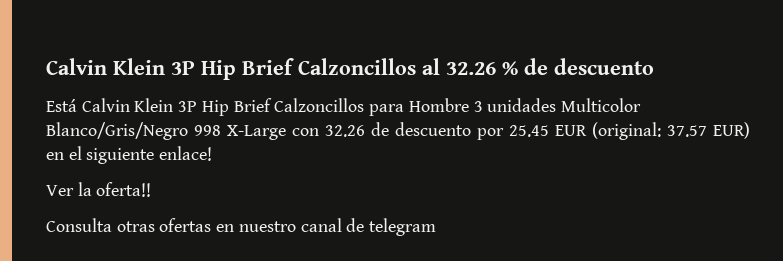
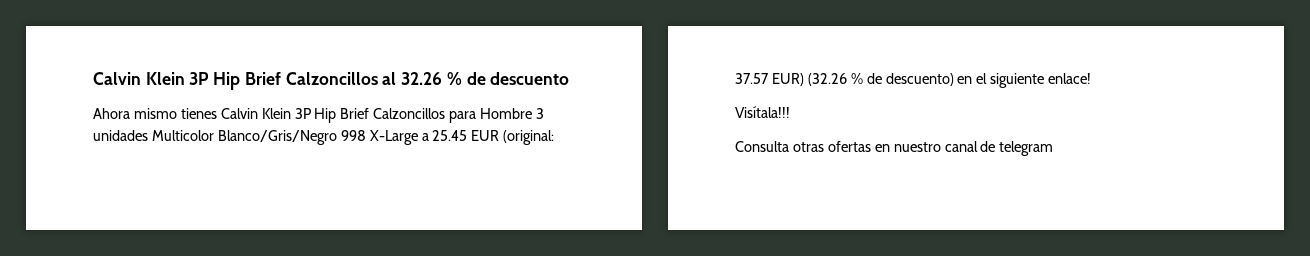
- Está Calvin Klein 3P Hip Brief Calzoncillos para Hombre 3 unidades Multicolor Blanco/Gris/Negro 998 X-Large con 32.26 de descuento por 25.45 EUR (original: 37.57 EUR) en el siguiente enlace!
+ Ahora mismo tienes Calvin Klein 3P Hip Brief Calzoncillos para Hombre 3 unidades Multicolor Blanco/Gris/Negro 998 X-Large a 25.45 EUR (original: 37.57 EUR) (32.26 % de descuento) en el siguiente enlace!
- Ver la oferta!!
+ Visítala!!!

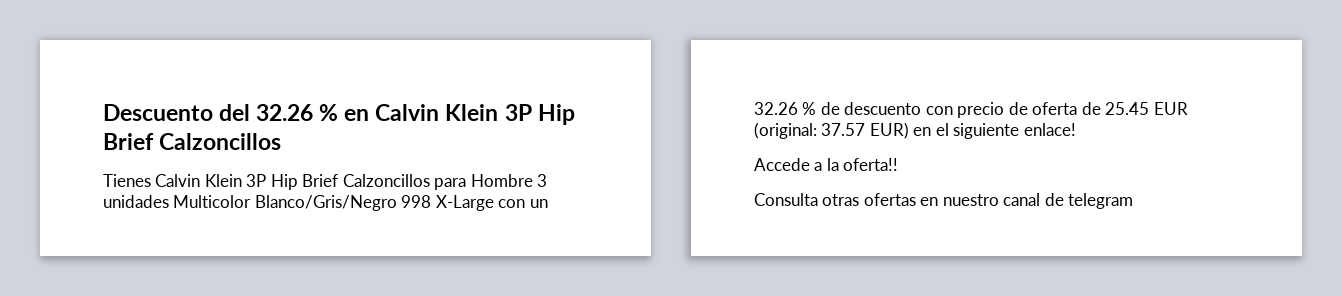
- Calvin Klein 3P Hip Brief Calzoncillos al 32.26 % de descuento
- Ahora mismo tienes Calvin Klein 3P Hip Brief Calzoncillos para Hombre 3 unidades Multicolor Blanco/Gris/Negro 998 X-Large a 25.45 EUR (original: 37.57 EUR) (32.26 % de descuento) en el siguiente enlace!
+ Descuento del 32.26 % en Calvin Klein 3P Hip Brief Calzoncillos
+ Tienes Calvin Klein 3P Hip Brief Calzoncillos para Hombre 3 unidades Multicolor Blanco/Gris/Negro 998 X-Large con un 32.26 % de descuento con precio de oferta de 25.45 EUR (original: 37.57 EUR) en el siguiente enlace!
- Visítala!!!
+ Accede a la oferta!!

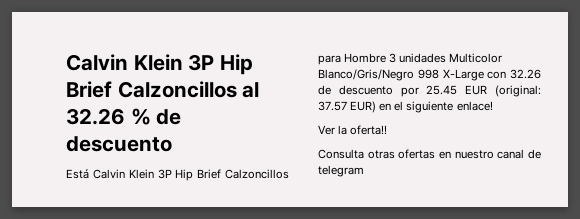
- Descuento del 32.26 % en Calvin Klein 3P Hip Brief Calzoncillos
- Tienes Calvin Klein 3P Hip Brief Calzoncillos para Hombre 3 unidades Multicolor Blanco/Gris/Negro 998 X-Large con un 32.26 % de descuento con precio de oferta de 25.45 EUR (original: 37.57 EUR) en el siguiente enlace!
+ Calvin Klein 3P Hip Brief Calzoncillos al 32.26 % de descuento
+ Está Calvin Klein 3P Hip Brief Calzoncillos para Hombre 3 unidades Multicolor Blanco/Gris/Negro 998 X-Large con 32.26 de descuento por 25.45 EUR (original: 37.57 EUR) en el siguiente enlace!
- Accede a la oferta!!
+ Ver la oferta!!

